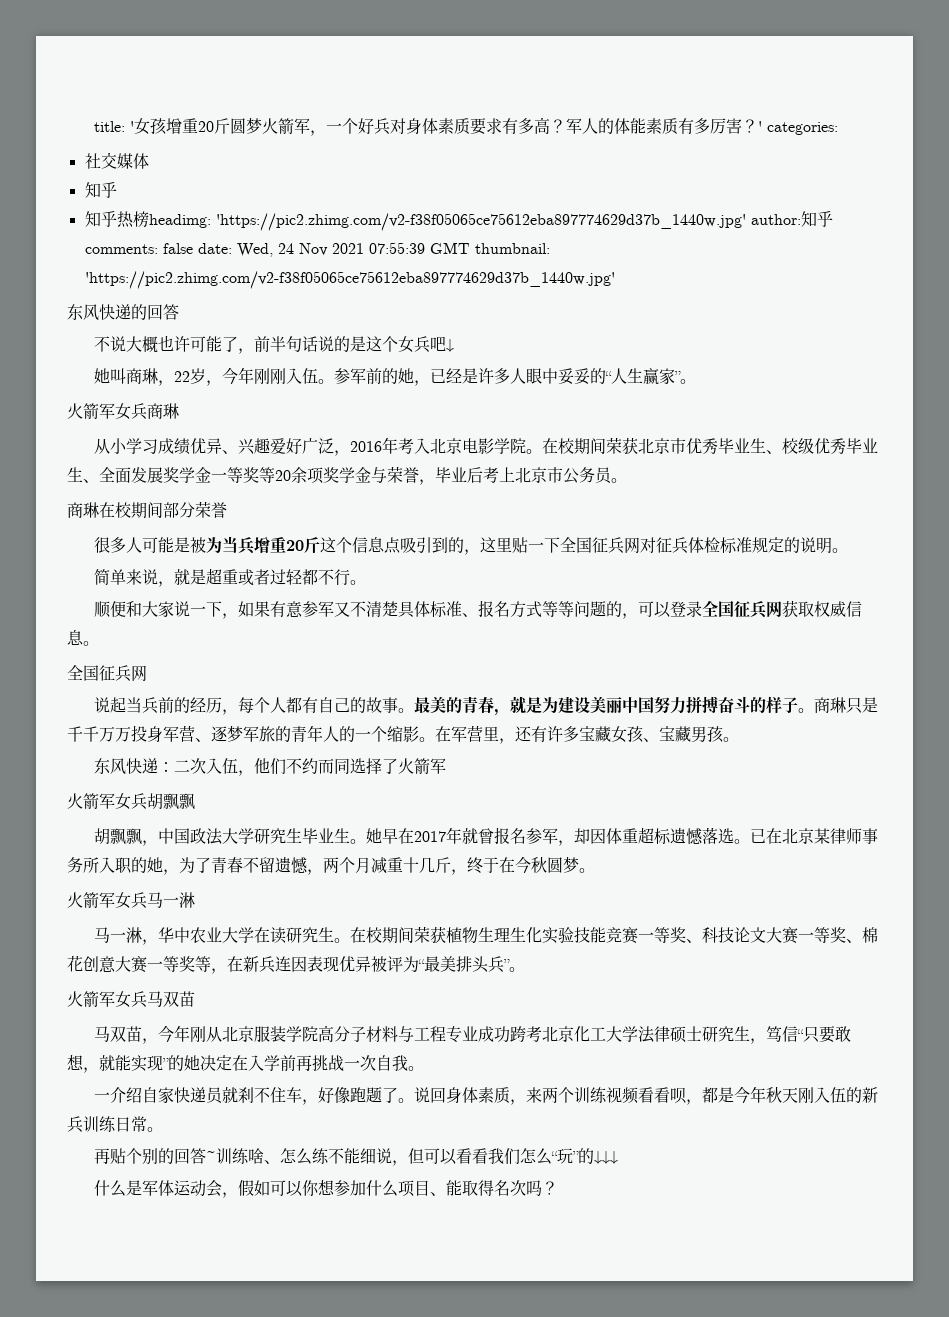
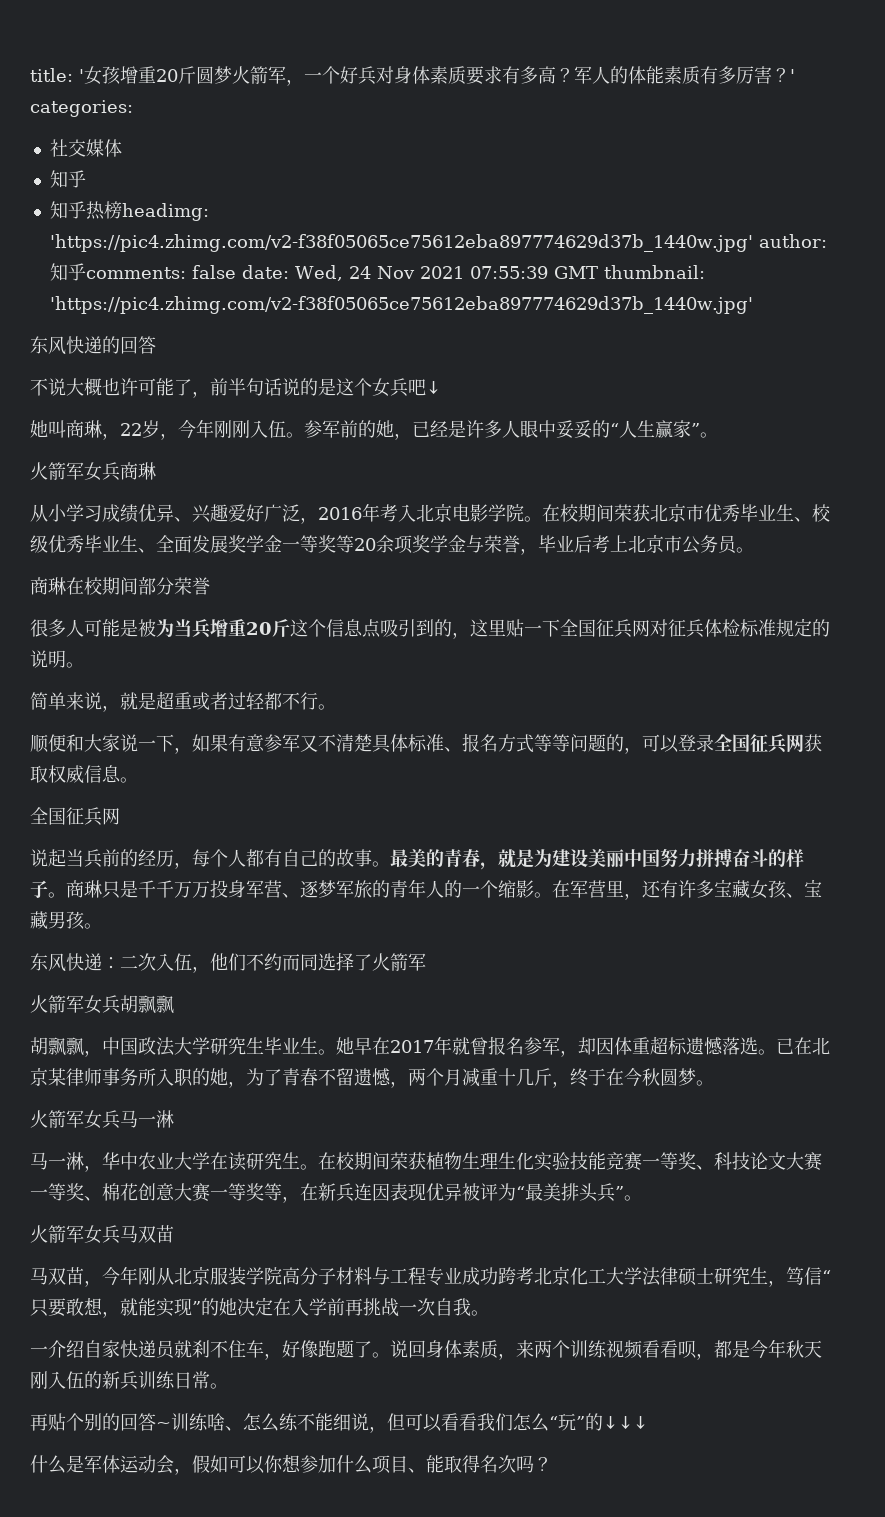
- 知乎热榜headimg: 'https://pic2.zhimg.com/v2-f38f05065ce75612eba897774629d37b_1440w.jpg' author:知乎comments: false date: Wed, 24 Nov 2021 07:55:39 GMT thumbnail: 'https://pic2.zhimg.com/v2-f38f05065ce75612eba897774629d37b_1440w.jpg'
+ 知乎热榜headimg: 'https://pic4.zhimg.com/v2-f38f05065ce75612eba897774629d37b_1440w.jpg' author:知乎comments: false date: Wed, 24 Nov 2021 07:55:39 GMT thumbnail: 'https://pic4.zhimg.com/v2-f38f05065ce75612eba897774629d37b_1440w.jpg'

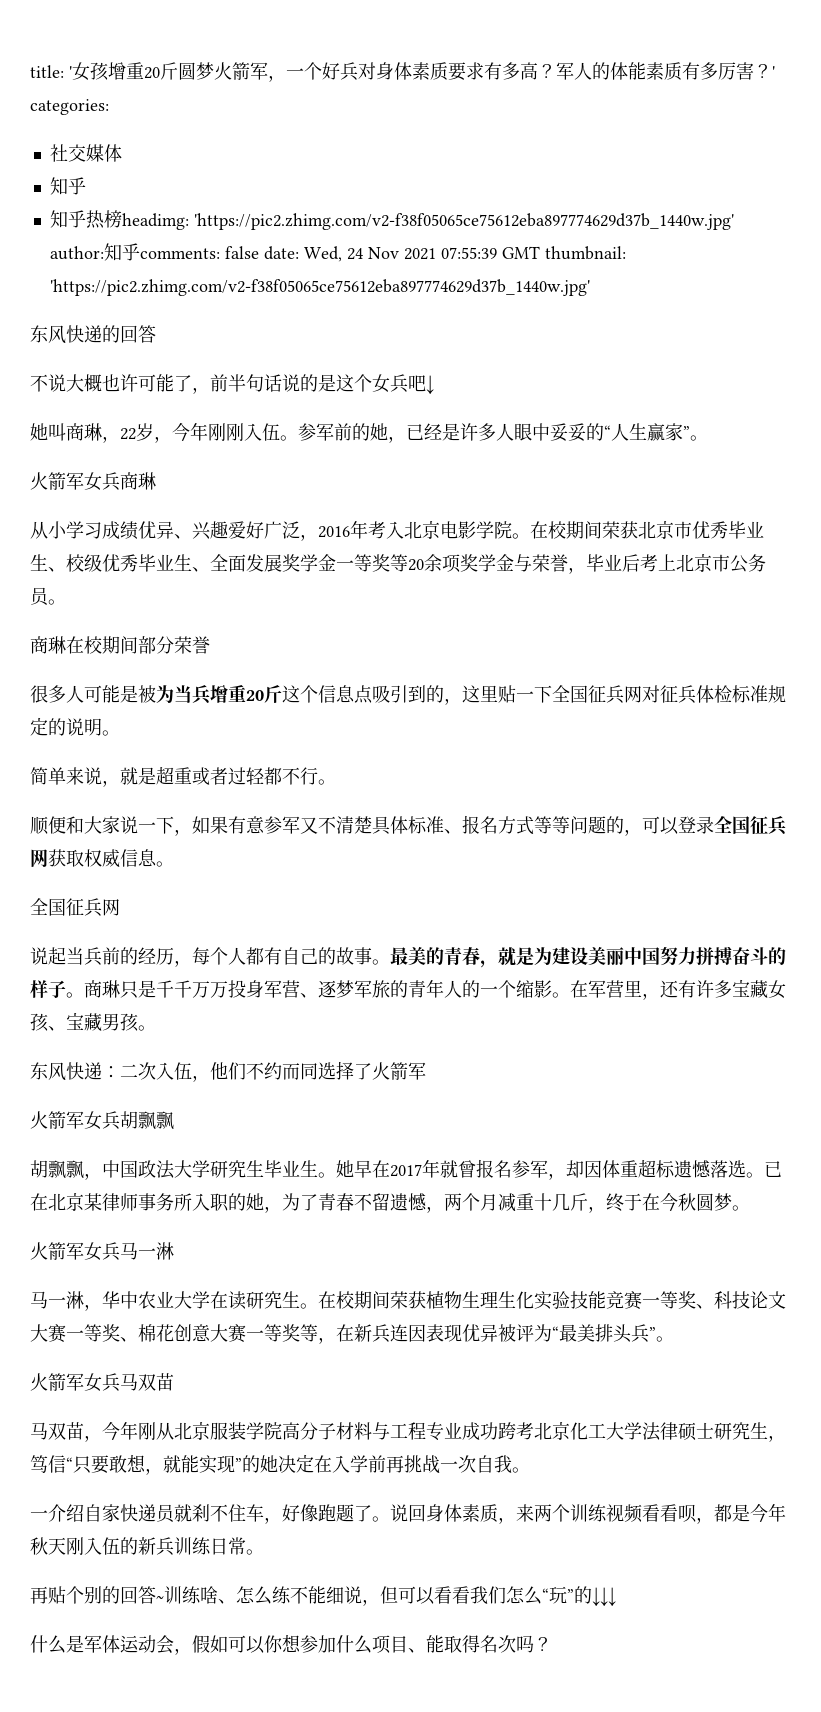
- 知乎热榜headimg: 'https://pic4.zhimg.com/v2-f38f05065ce75612eba897774629d37b_1440w.jpg' author:知乎comments: false date: Wed, 24 Nov 2021 07:55:39 GMT thumbnail: 'https://pic4.zhimg.com/v2-f38f05065ce75612eba897774629d37b_1440w.jpg'
+ 知乎热榜headimg: 'https://pic2.zhimg.com/v2-f38f05065ce75612eba897774629d37b_1440w.jpg' author:知乎comments: false date: Wed, 24 Nov 2021 07:55:39 GMT thumbnail: 'https://pic2.zhimg.com/v2-f38f05065ce75612eba897774629d37b_1440w.jpg'

